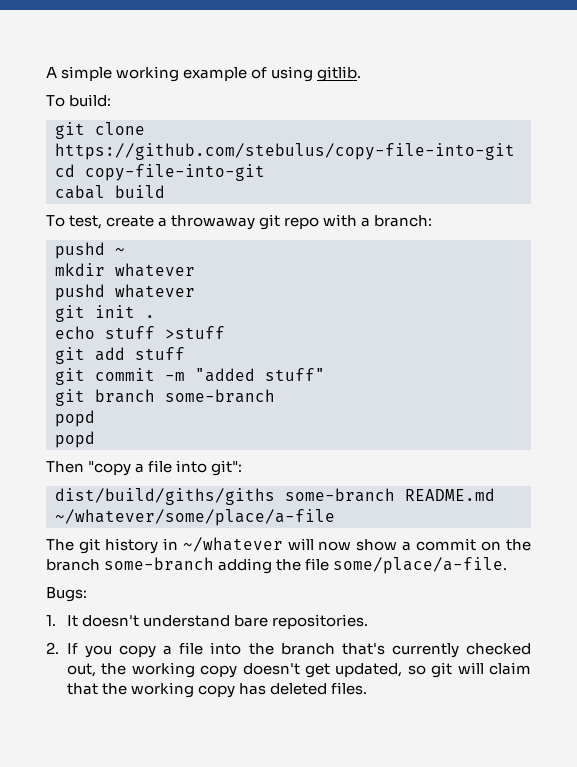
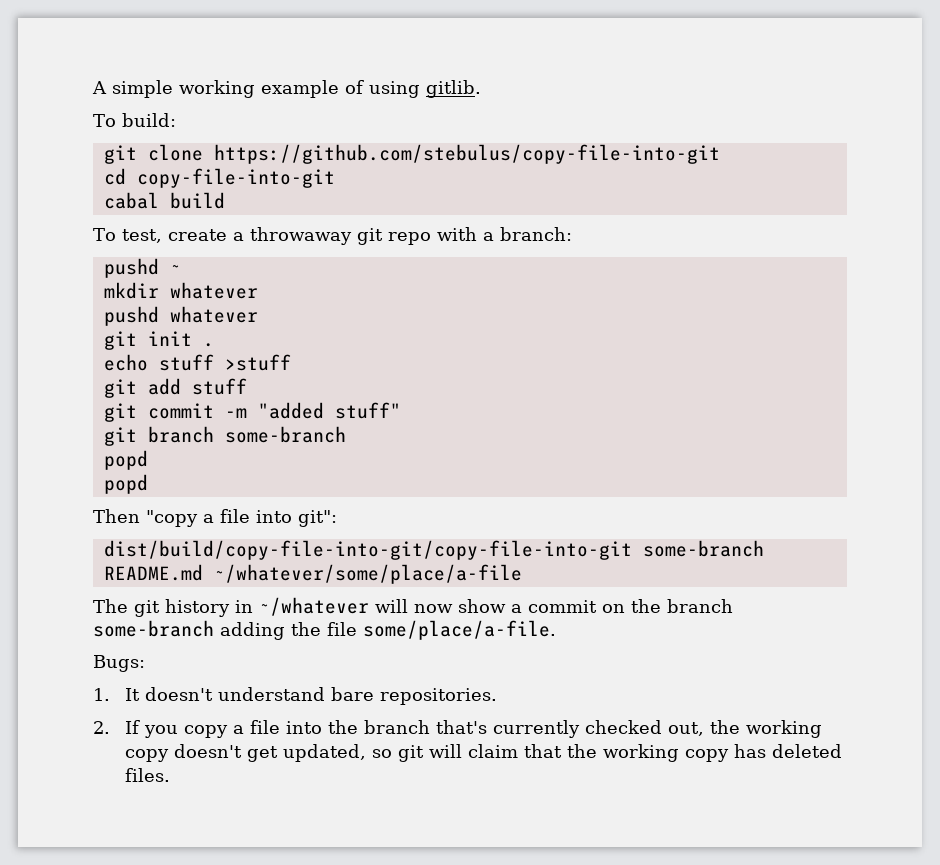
- dist/build/giths/giths some-branch README.md ~/whatever/some/place/a-file
+ dist/build/copy-file-into-git/copy-file-into-git some-branch README.md ~/whatever/some/place/a-file

